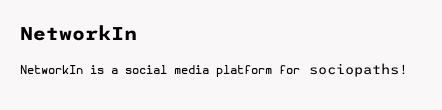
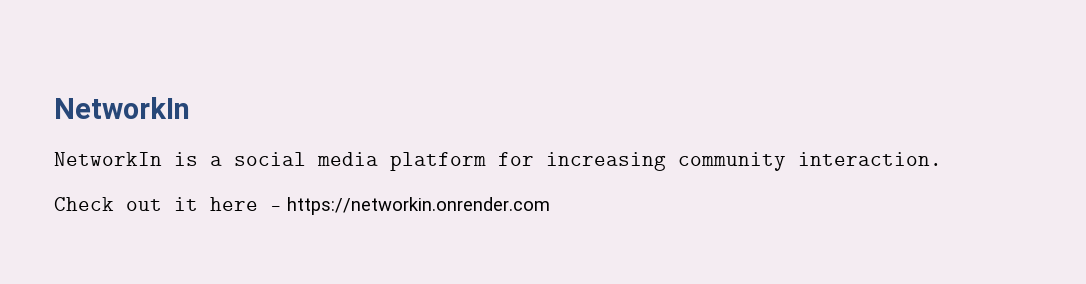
- NetworkIn is a social media platform for sociopaths!
+ NetworkIn is a social media platform for increasing community interaction.
+ Check out it here - https://networkin.onrender.com

